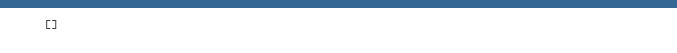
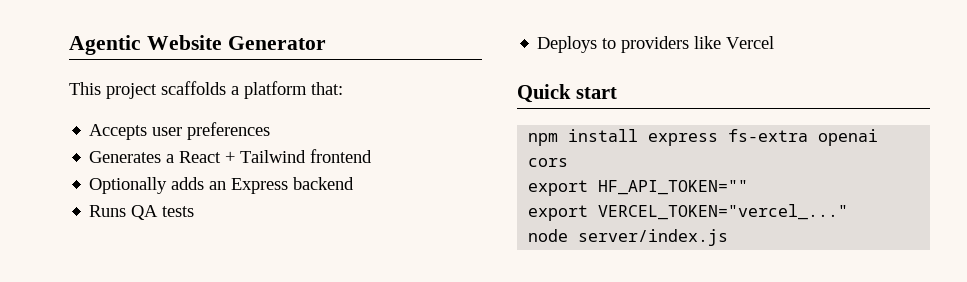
- []
+ Agentic Website Generator
+ This project scaffolds a platform that:
+ Accepts user preferences
+ Generates a React + Tailwind frontend
+ Optionally adds an Express backend
+ Runs QA tests
+ Deploys to providers like Vercel
+ Quick start
+ npm install express fs-extra openai cors
+ export HF_API_TOKEN=""
+ export VERCEL_TOKEN="vercel_..."
+ node server/index.js

